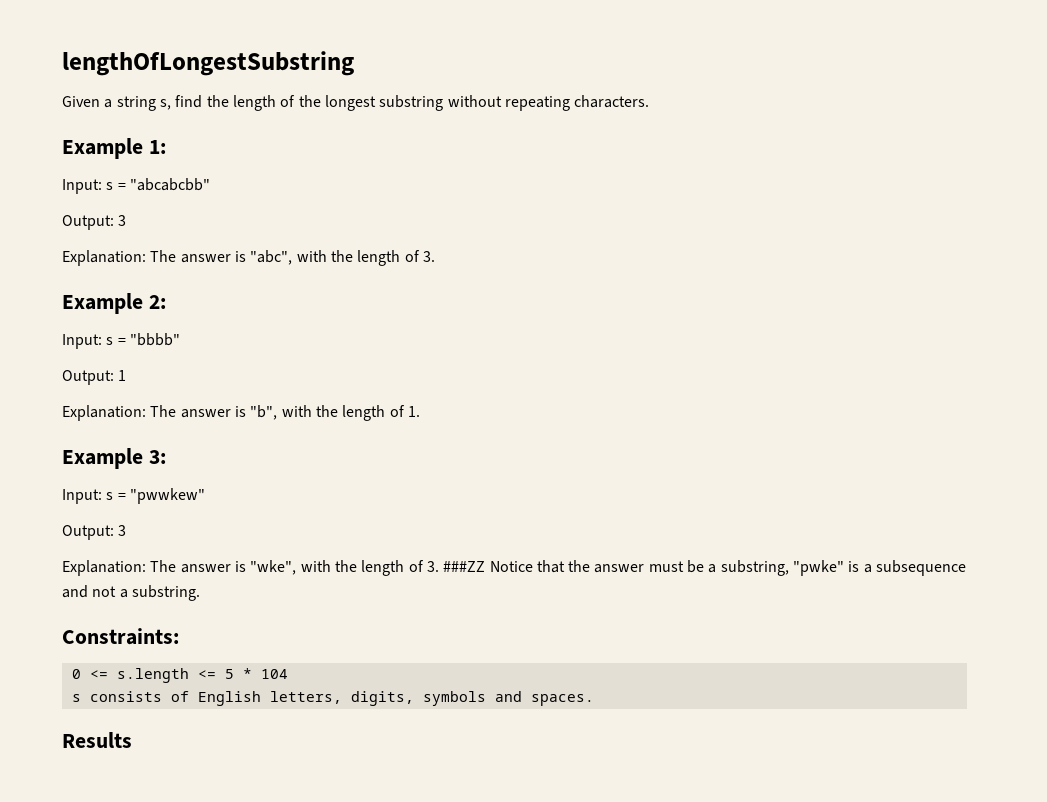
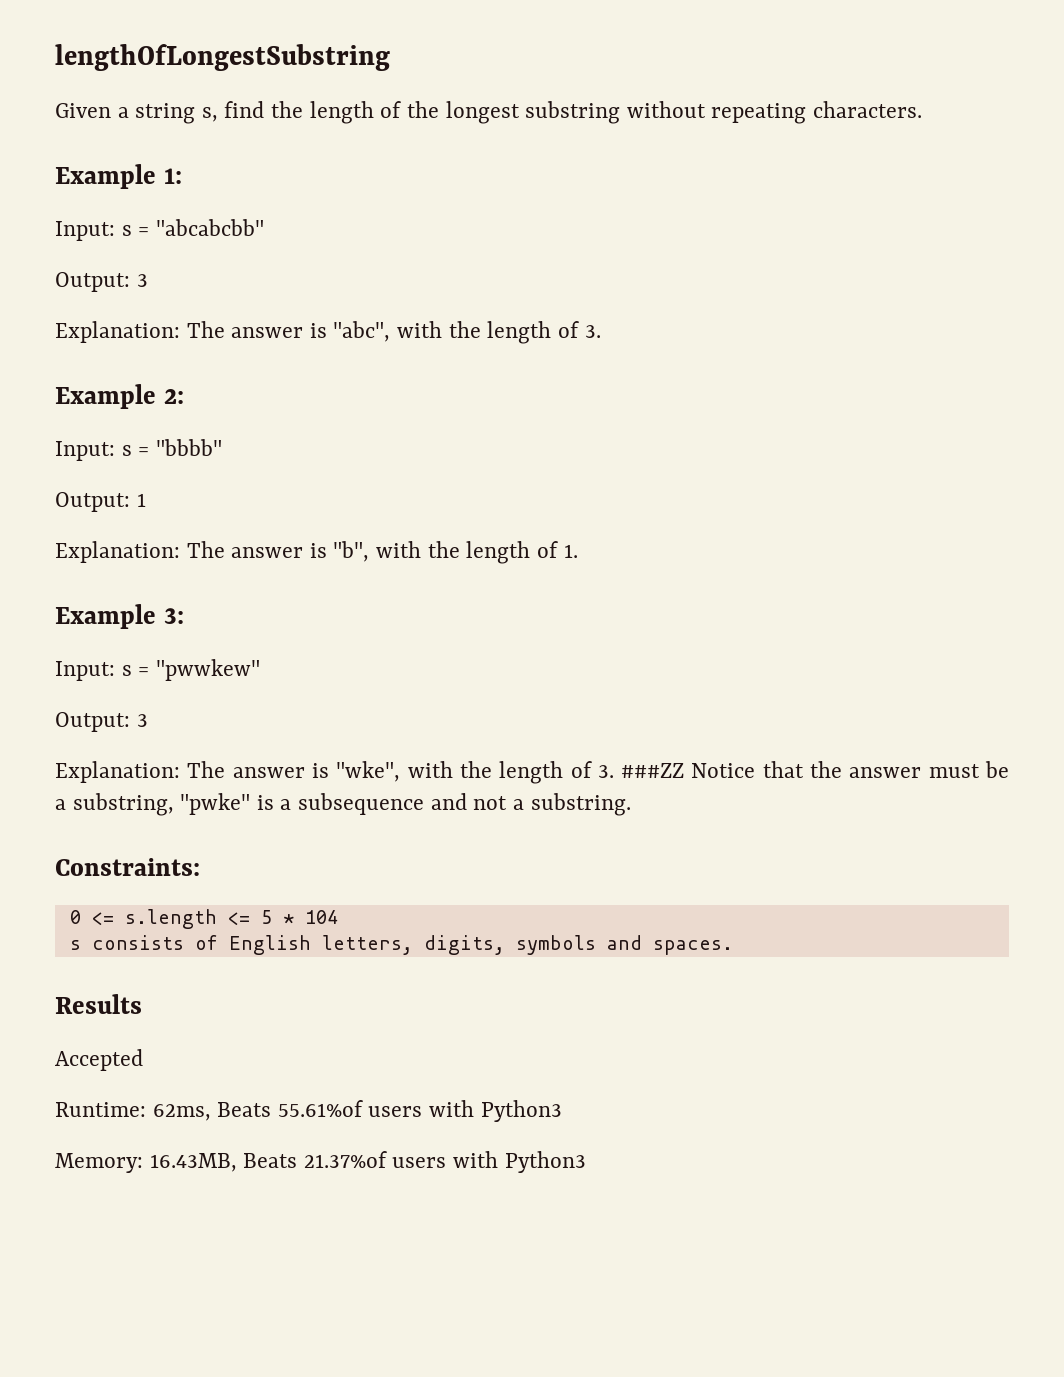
+ Accepted
+ Runtime: 62ms, Beats 55.61%of users with Python3
+ Memory: 16.43MB, Beats 21.37%of users with Python3

